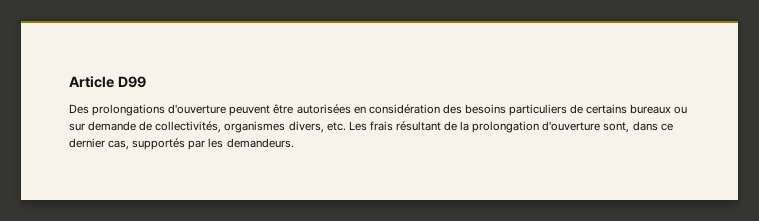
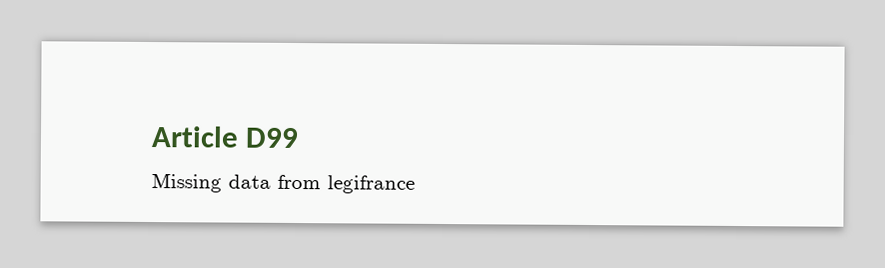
- Des prolongations d'ouverture peuvent être autorisées en considération des besoins particuliers de certains bureaux ou sur demande de collectivités, organismes divers, etc. Les frais résultant de la prolongation d'ouverture sont, dans ce dernier cas, supportés par les demandeurs.
+ Missing data from legifrance

